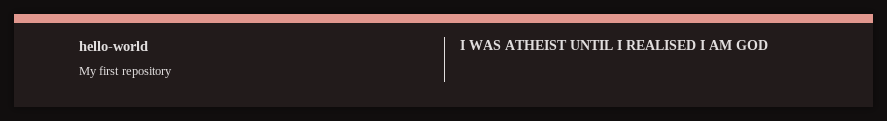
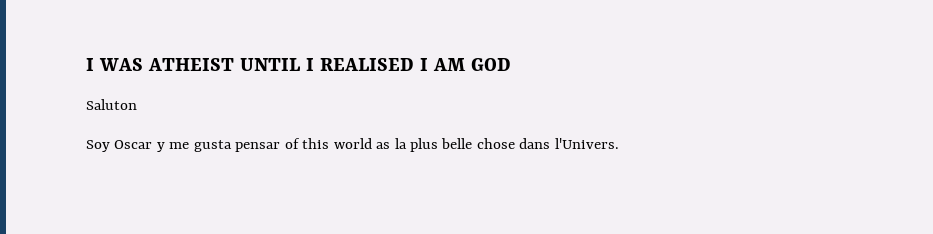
- hello-world
- My first repository
+ Saluton
+ Soy Oscar y me gusta pensar of this world as la plus belle chose dans l'Univers.

